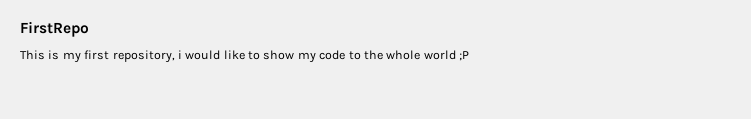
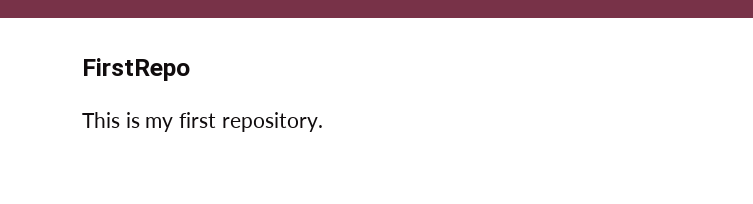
- This is my first repository, i would like to show my code to the whole world ;P
+ This is my first repository.

